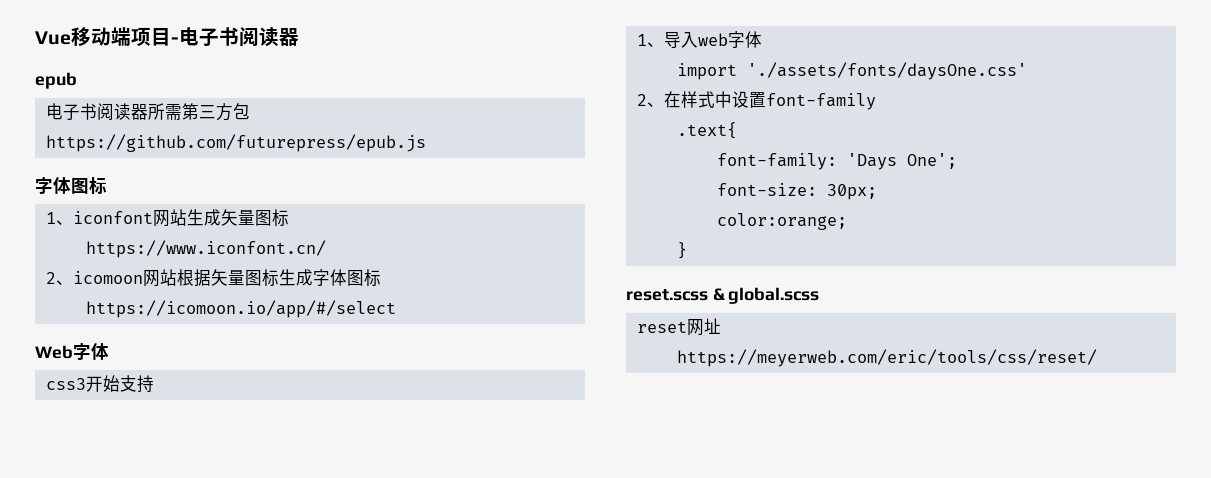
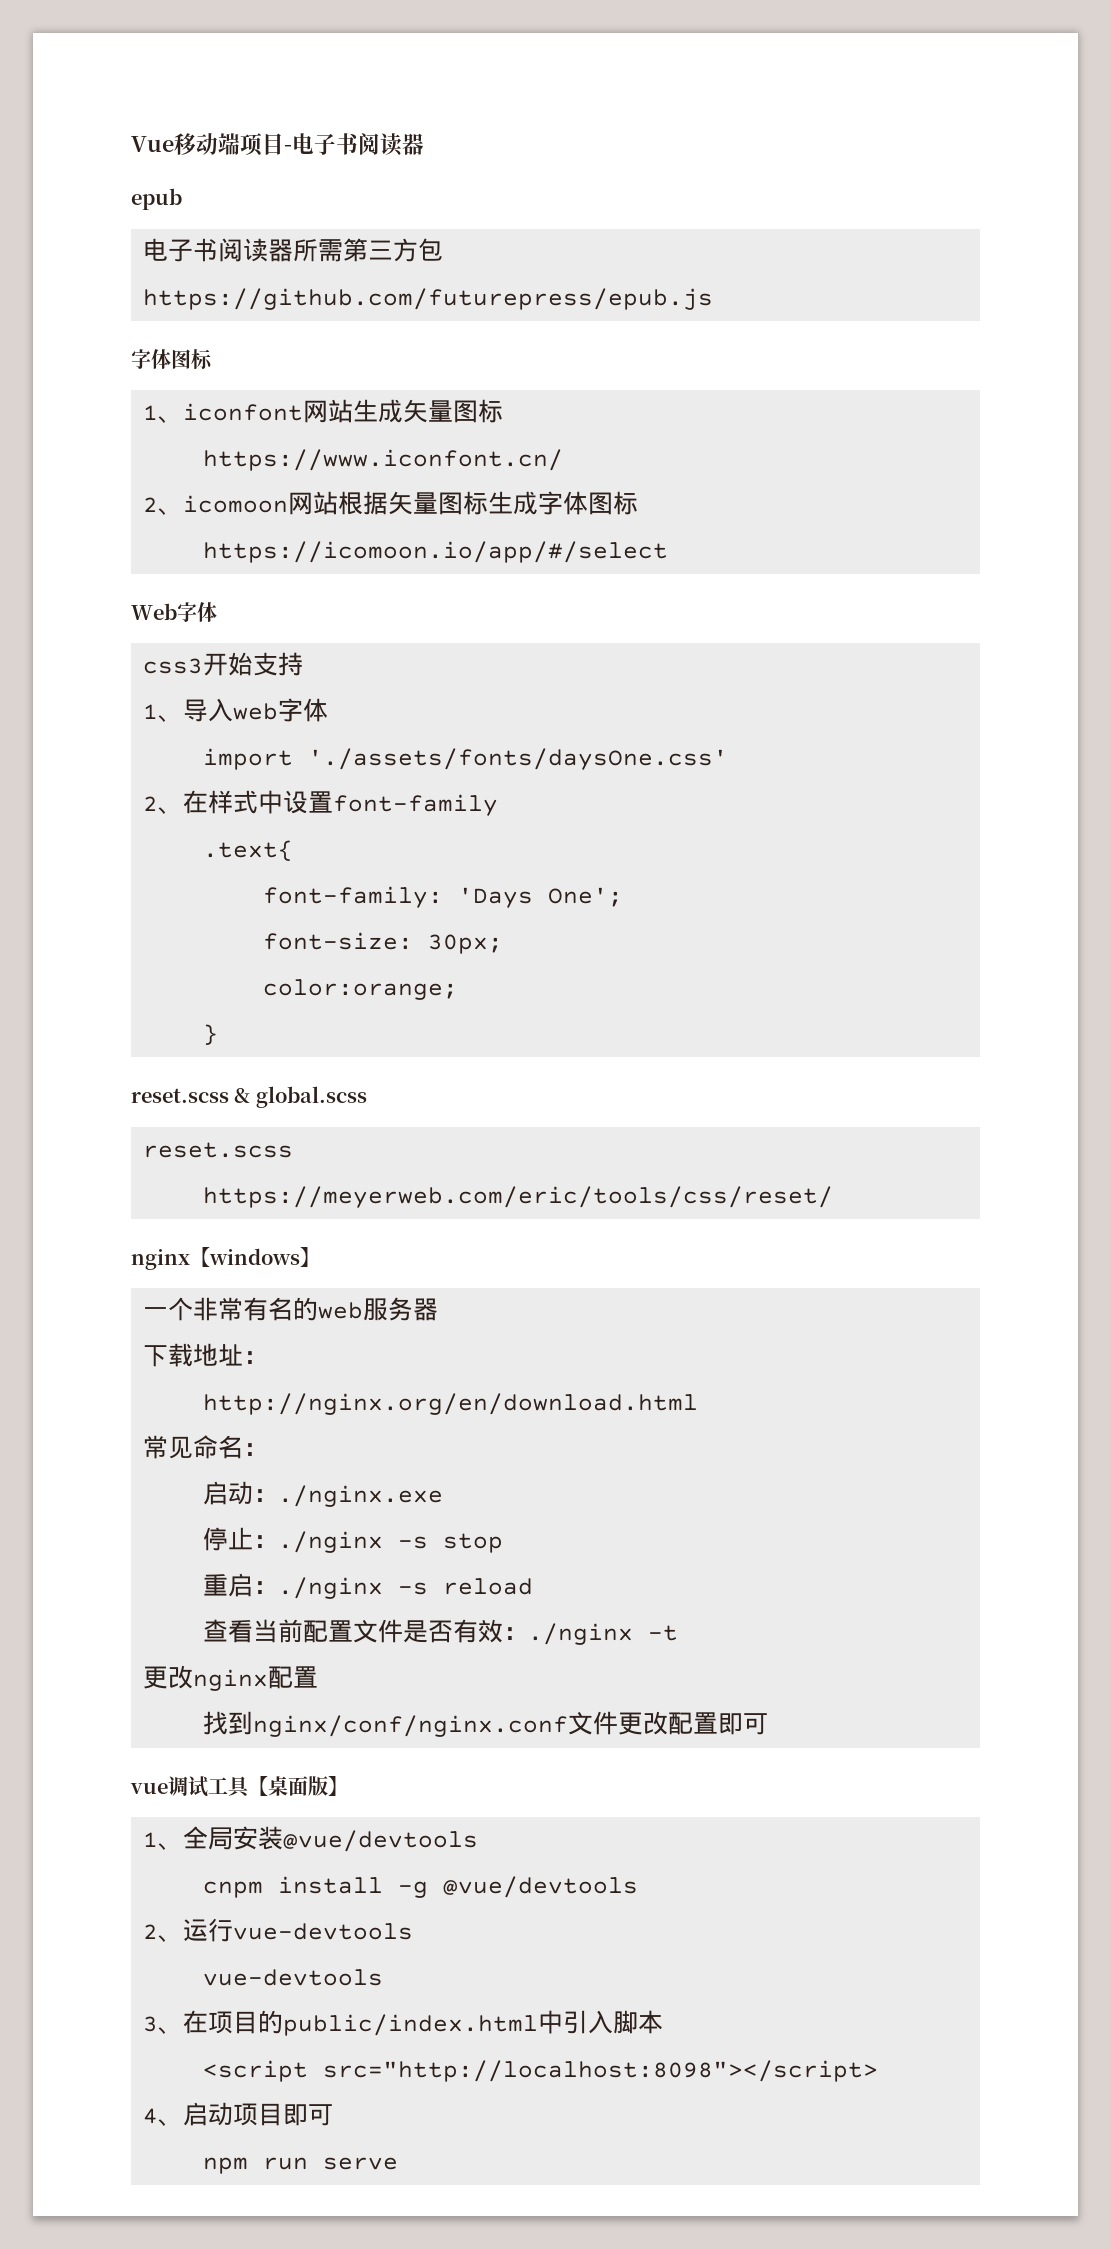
  reset.scss & global.scss
- reset网址
+ reset.scss
+ nginx【windows】
+ 一个非常有名的web服务器
+ 下载地址：
+ http://nginx.org/en/download.html
+ 常见命名：
+ 启动：./nginx.exe
+ 停止：./nginx -s stop
+ 重启：./nginx -s reload
+ 查看当前配置文件是否有效：./nginx -t
+ 更改nginx配置
+ 找到nginx/conf/nginx.conf文件更改配置即可
+ vue调试工具【桌面版】
+ 1、全局安装@vue/devtools
+ cnpm install -g @vue/devtools
+ 2、运行vue-devtools
+ vue-devtools
+ 3、在项目的public/index.html中引入脚本
+ <script src="http://localhost:8098"></script>
+ 4、启动项目即可
+ npm run serve

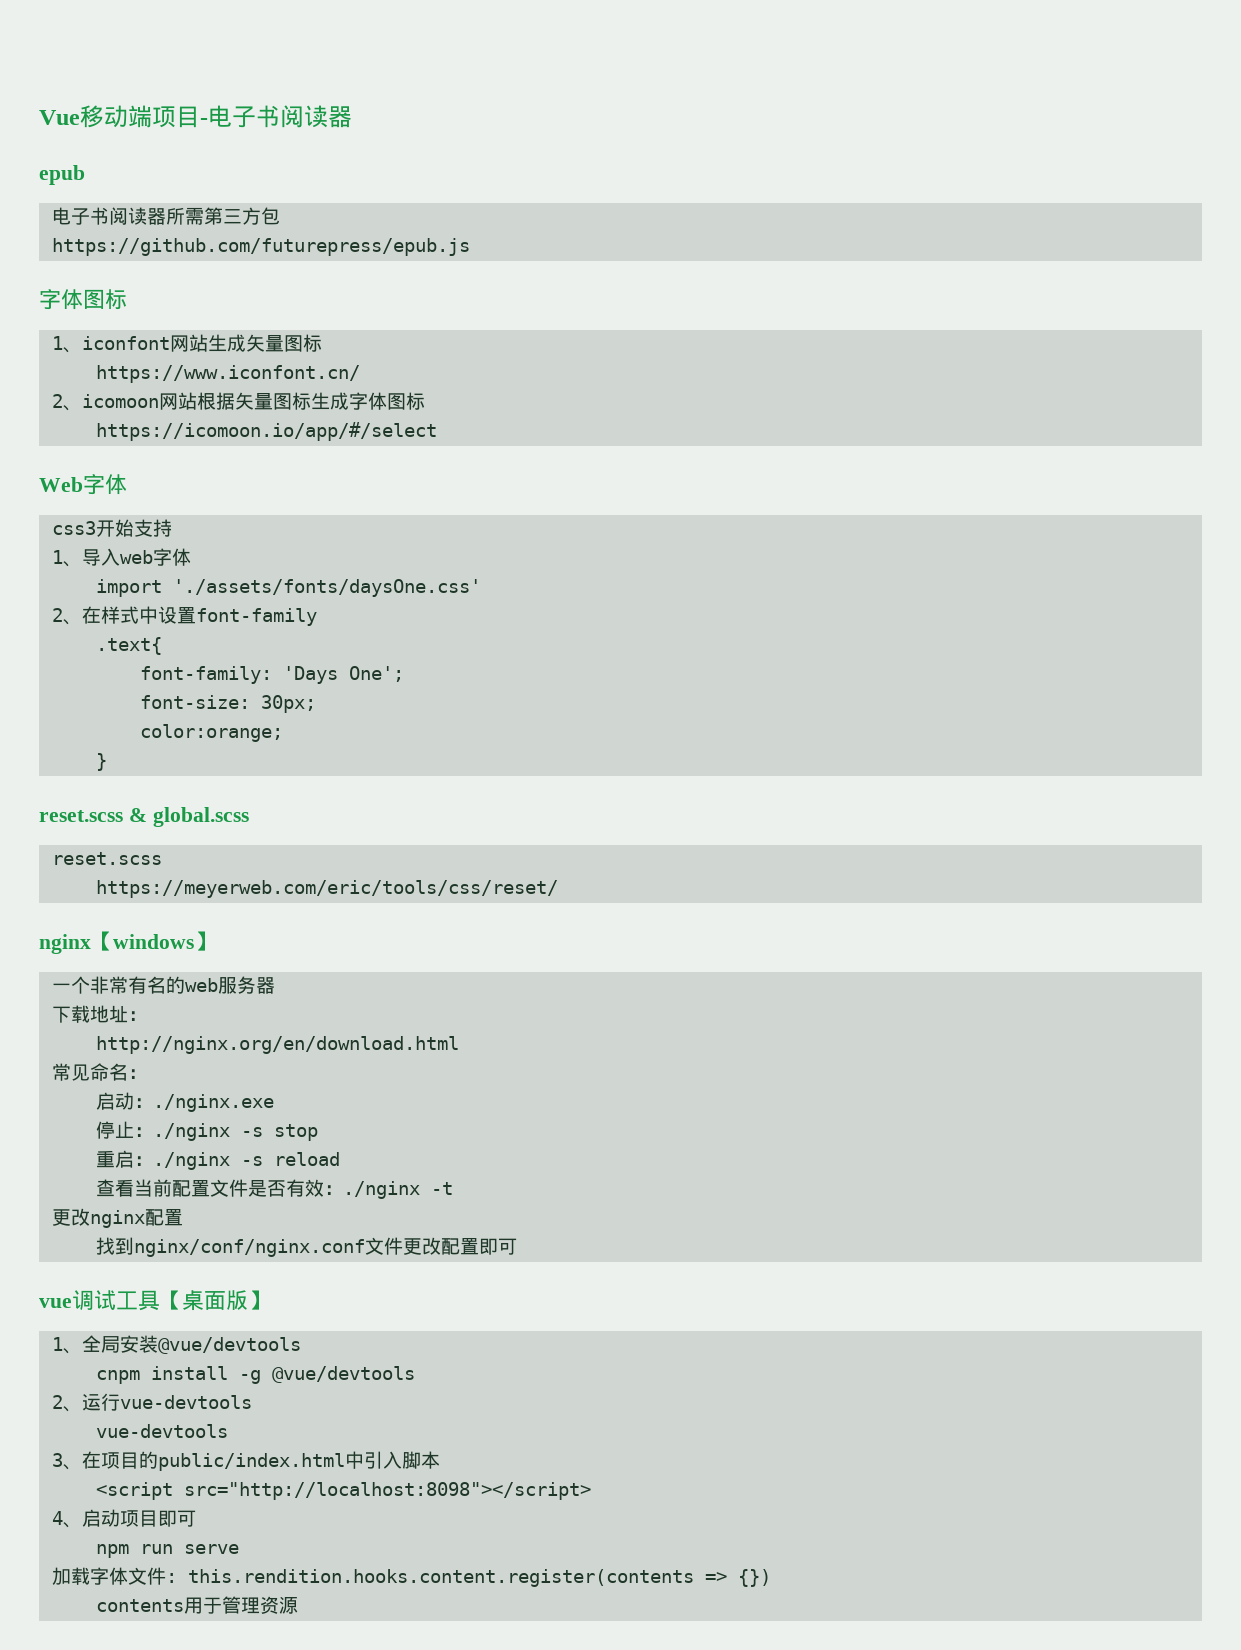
+ 加载字体文件: this.rendition.hooks.content.register(contents => {})
+ contents用于管理资源

